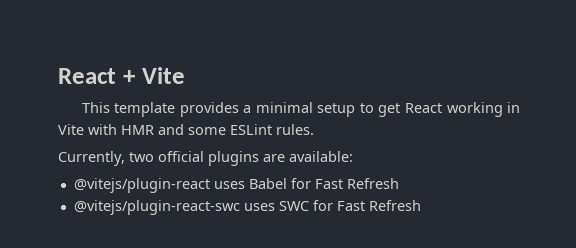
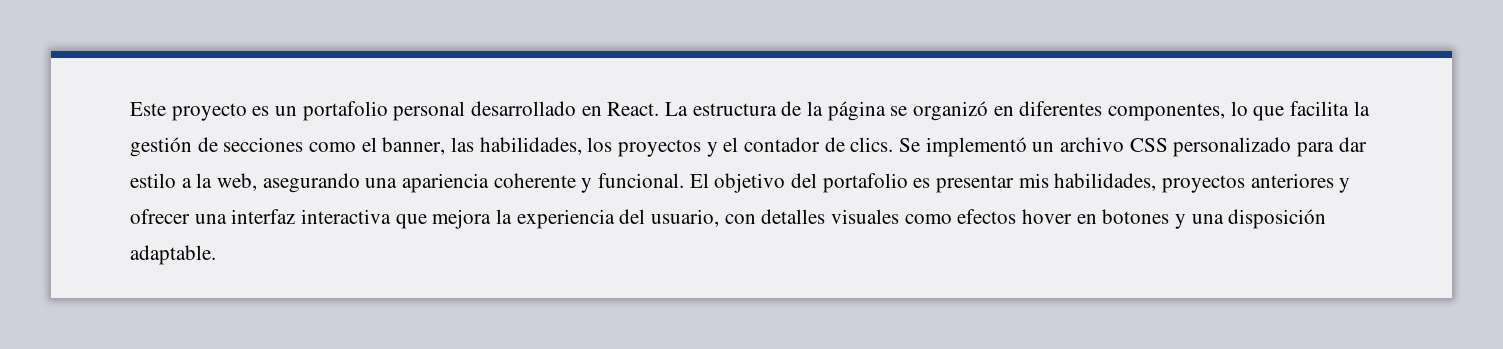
- React + Vite
- This template provides a minimal setup to get React working in Vite with HMR and some ESLint rules.
- Currently, two official plugins are available:
- @vitejs/plugin-react uses Babel for Fast Refresh
- @vitejs/plugin-react-swc uses SWC for Fast Refresh
+ Este proyecto es un portafolio personal desarrollado en React. La estructura de la página se organizó en diferentes componentes, lo que facilita la gestión de secciones como el banner, las habilidades, los proyectos y el contador de clics. Se implementó un archivo CSS personalizado para dar estilo a la web, asegurando una apariencia coherente y funcional. El objetivo del portafolio es presentar mis habilidades, proyectos anteriores y ofrecer una interfaz interactiva que mejora la experiencia del usuario, con detalles visuales como efectos hover en botones y una disposición adaptable.

